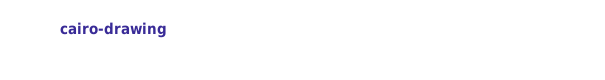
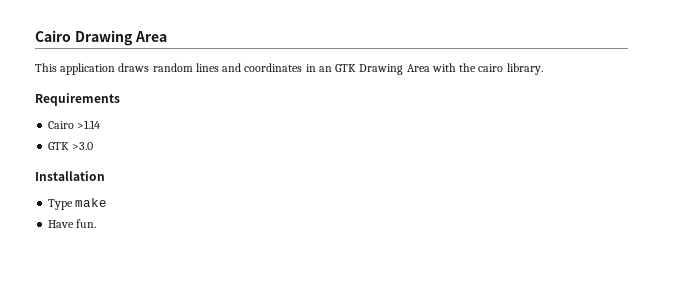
- cairo-drawing
+ Cairo Drawing Area
+ This application draws random lines and coordinates in an GTK Drawing Area with the cairo library.
+ Requirements
+ Cairo >1.14
+ GTK >3.0
+ Installation
+ Type make
+ Have fun.

